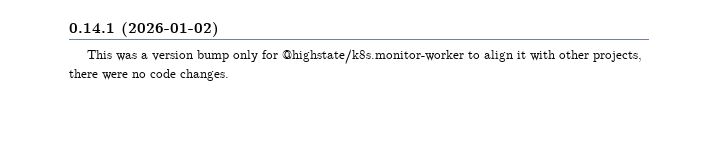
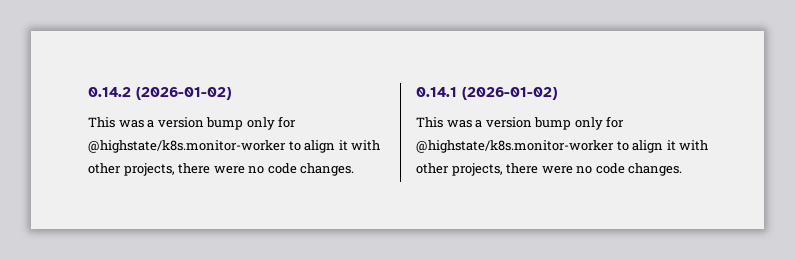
+ 0.14.2 (2026-01-02)
+ This was a version bump only for @highstate/k8s.monitor-worker to align it with other projects, there were no code changes.

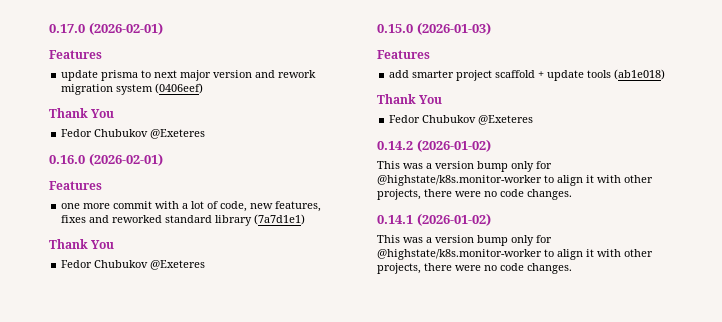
+ 0.17.0 (2026-02-01)
+ Features
+ update prisma to next major version and rework migration system (0406eef)
+ Thank You
+ Fedor Chubukov @Exeteres
+ 0.16.0 (2026-02-01)
+ Features
+ one more commit with a lot of code, new features, fixes and reworked standard library (7a7d1e1)
+ Thank You
+ Fedor Chubukov @Exeteres
+ 0.15.0 (2026-01-03)
+ Features
+ add smarter project scaffold + update tools (ab1e018)
+ Thank You
+ Fedor Chubukov @Exeteres

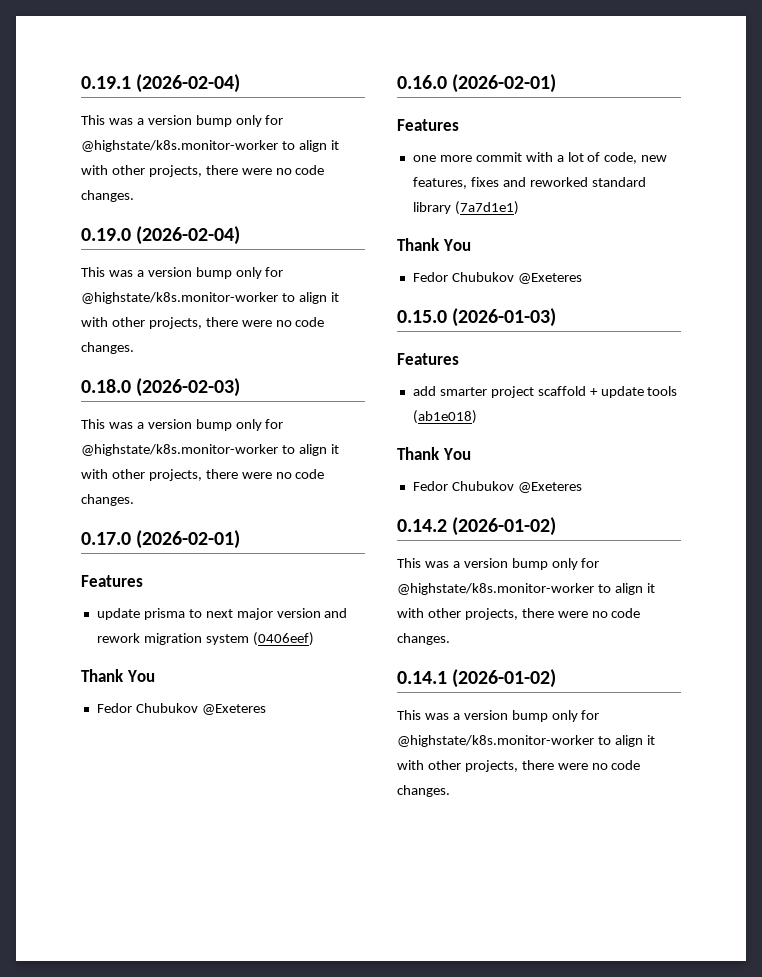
+ 0.19.1 (2026-02-04)
+ This was a version bump only for @highstate/k8s.monitor-worker to align it with other projects, there were no code changes.
+ 0.19.0 (2026-02-04)
+ This was a version bump only for @highstate/k8s.monitor-worker to align it with other projects, there were no code changes.
+ 0.18.0 (2026-02-03)
+ This was a version bump only for @highstate/k8s.monitor-worker to align it with other projects, there were no code changes.

